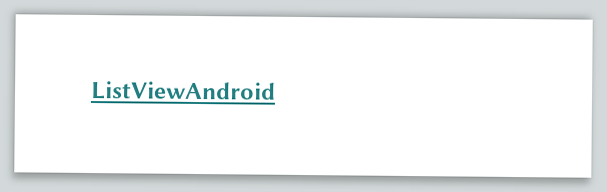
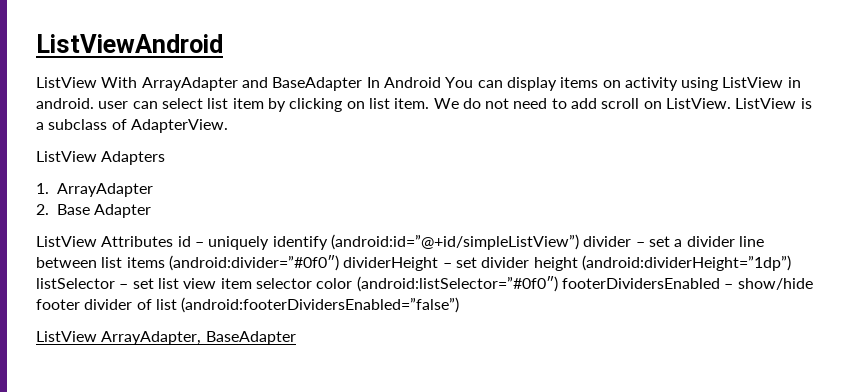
+ ListView With ArrayAdapter and BaseAdapter In Android You can display items on activity using ListView in android. user can select list item by clicking on list item. We do not need to add scroll on ListView. ListView is a subclass of AdapterView.
+ ListView Adapters
+ 1. ArrayAdapter
+ 2. Base Adapter
+ ListView Attributes id – uniquely identify (android:id=”@+id/simpleListView”) divider – set a divider line between list items (android:divider=”#0f0″) dividerHeight – set divider height (android:dividerHeight=”1dp”) listSelector – set list view item selector color (android:listSelector=”#0f0″) footerDividersEnabled – show/hide footer divider of list (android:footerDividersEnabled=”false”)
+ ListView ArrayAdapter, BaseAdapter

